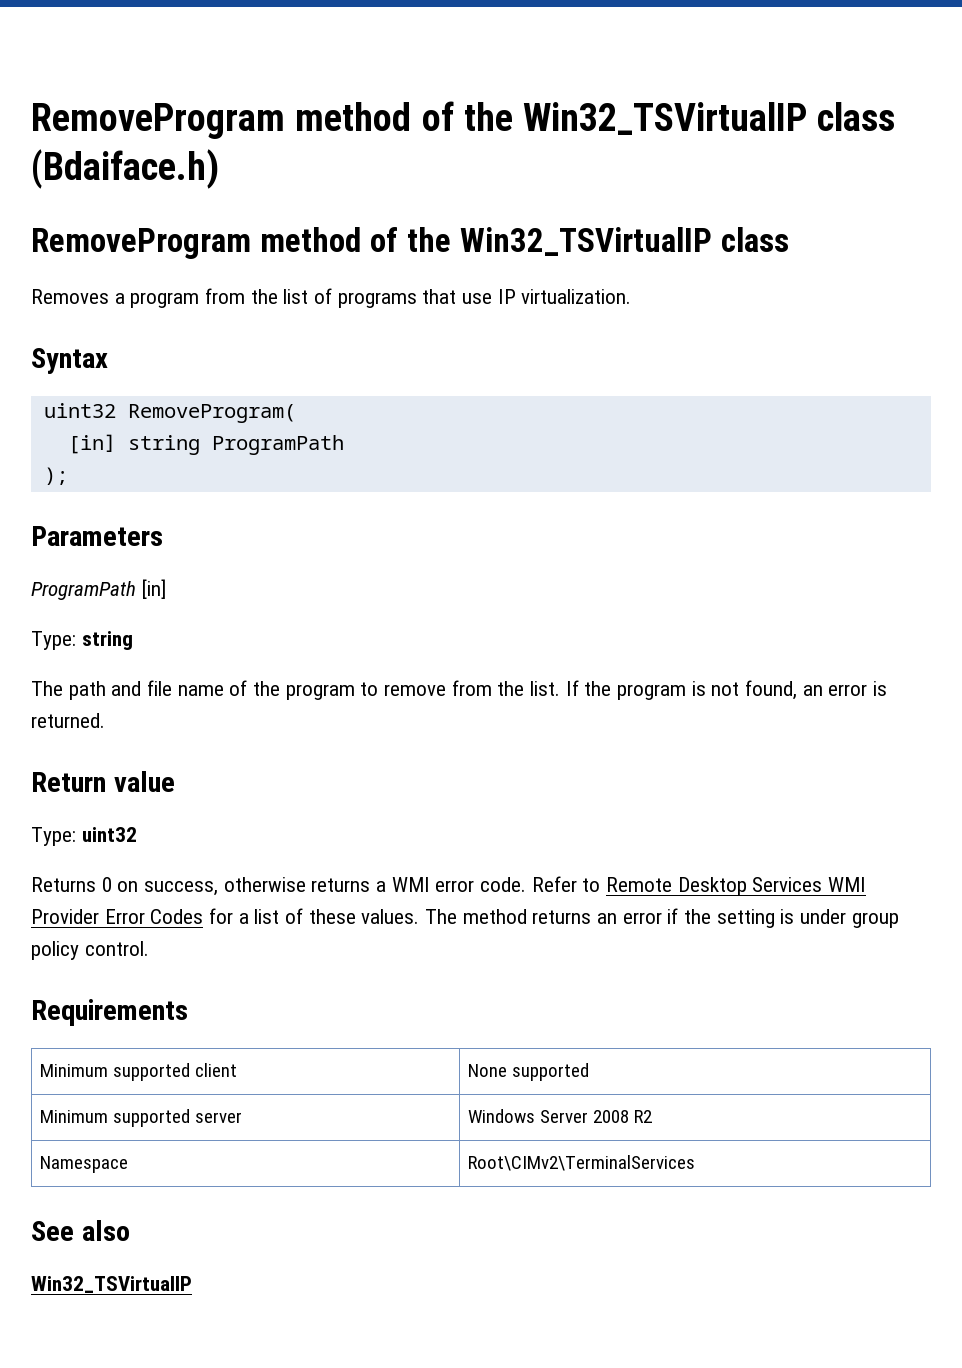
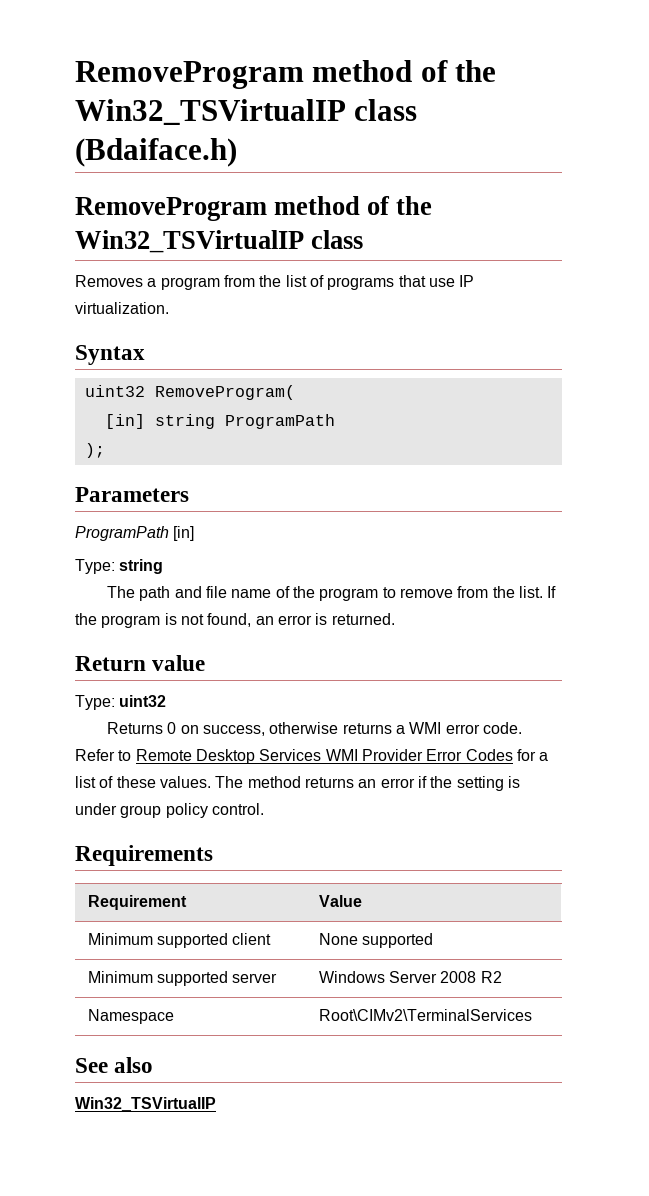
+ Requirement | Value

